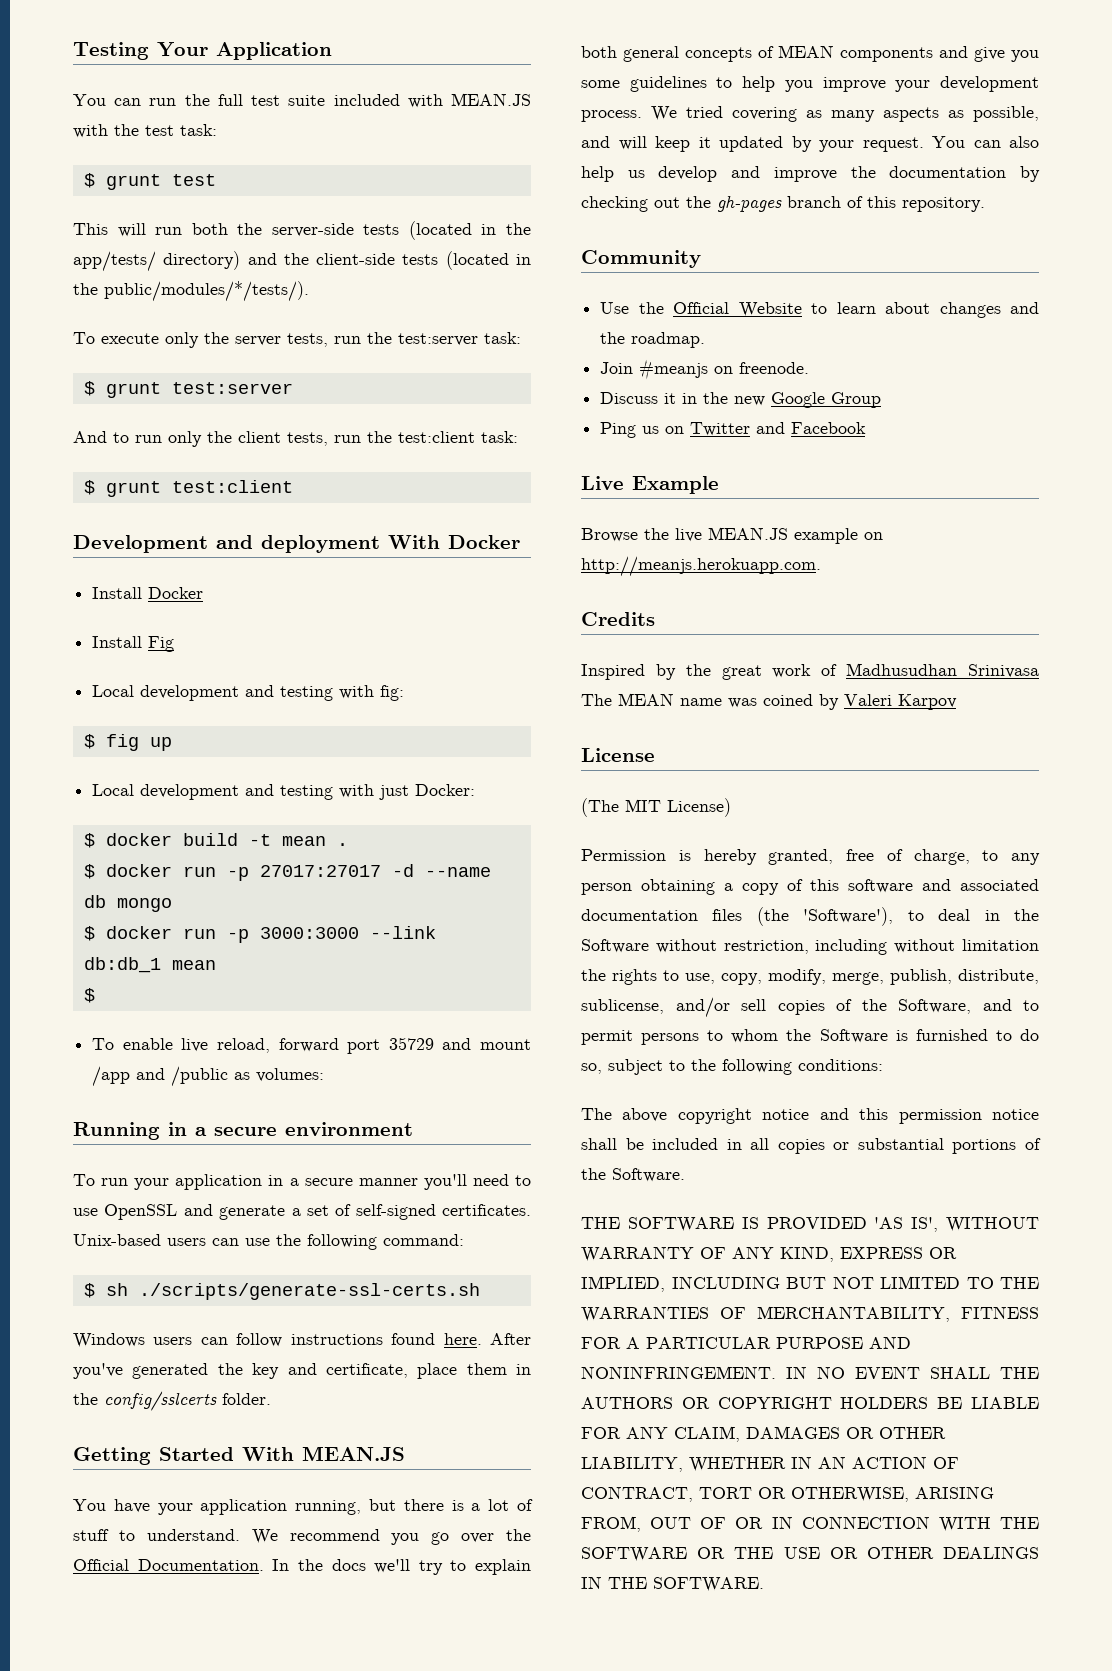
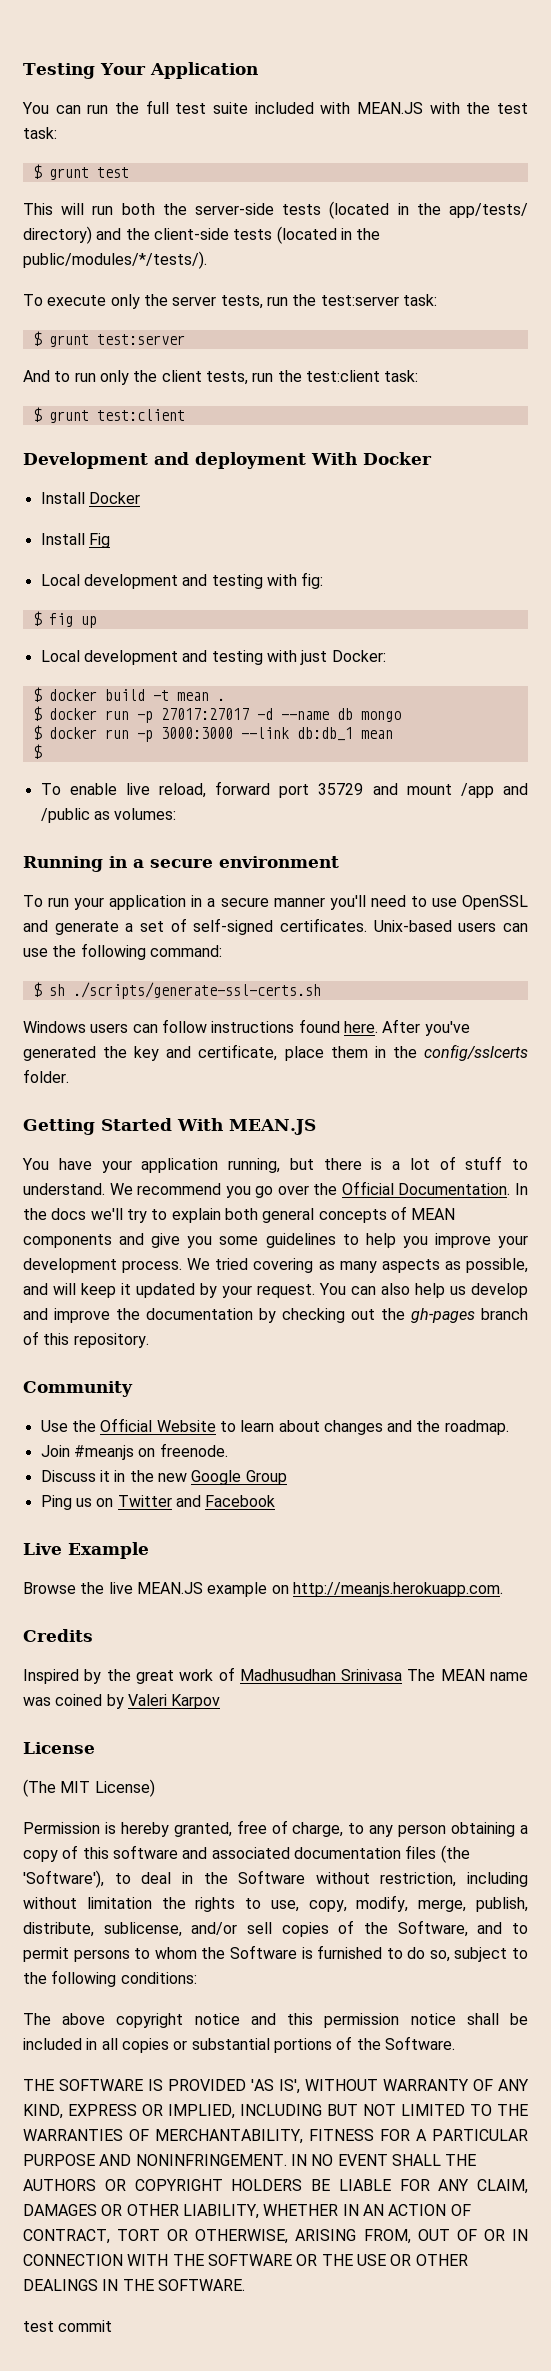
+ test commit

